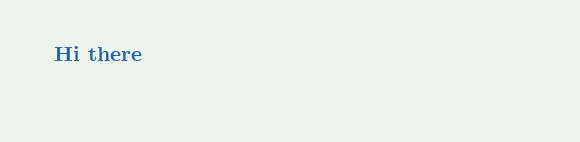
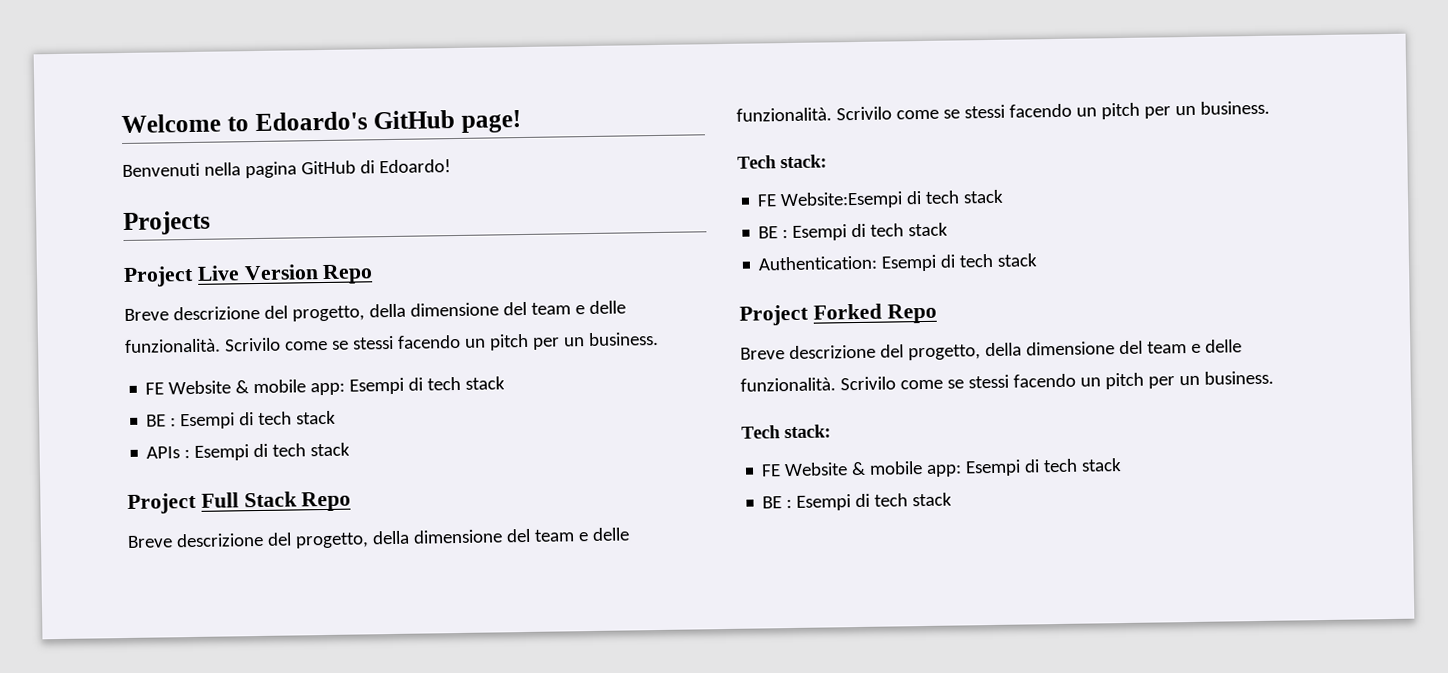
- Hi there
+ Welcome to Edoardo's GitHub page!
+ Benvenuti nella pagina GitHub di Edoardo!
+ Projects
+ Project Live Version Repo
+ Breve descrizione del progetto, della dimensione del team e delle funzionalità. Scrivilo come se stessi facendo un pitch per un business.
+ FE Website & mobile app: Esempi di tech stack
+ BE : Esempi di tech stack
+ APIs : Esempi di tech stack
+ Project Full Stack Repo
+ Breve descrizione del progetto, della dimensione del team e delle funzionalità. Scrivilo come se stessi facendo un pitch per un business.
+ Tech stack:
+ FE Website:Esempi di tech stack
+ BE : Esempi di tech stack
+ Authentication: Esempi di tech stack
+ Project Forked Repo
+ Breve descrizione del progetto, della dimensione del team e delle funzionalità. Scrivilo come se stessi facendo un pitch per un business.
+ Tech stack:
+ FE Website & mobile app: Esempi di tech stack
+ BE : Esempi di tech stack

